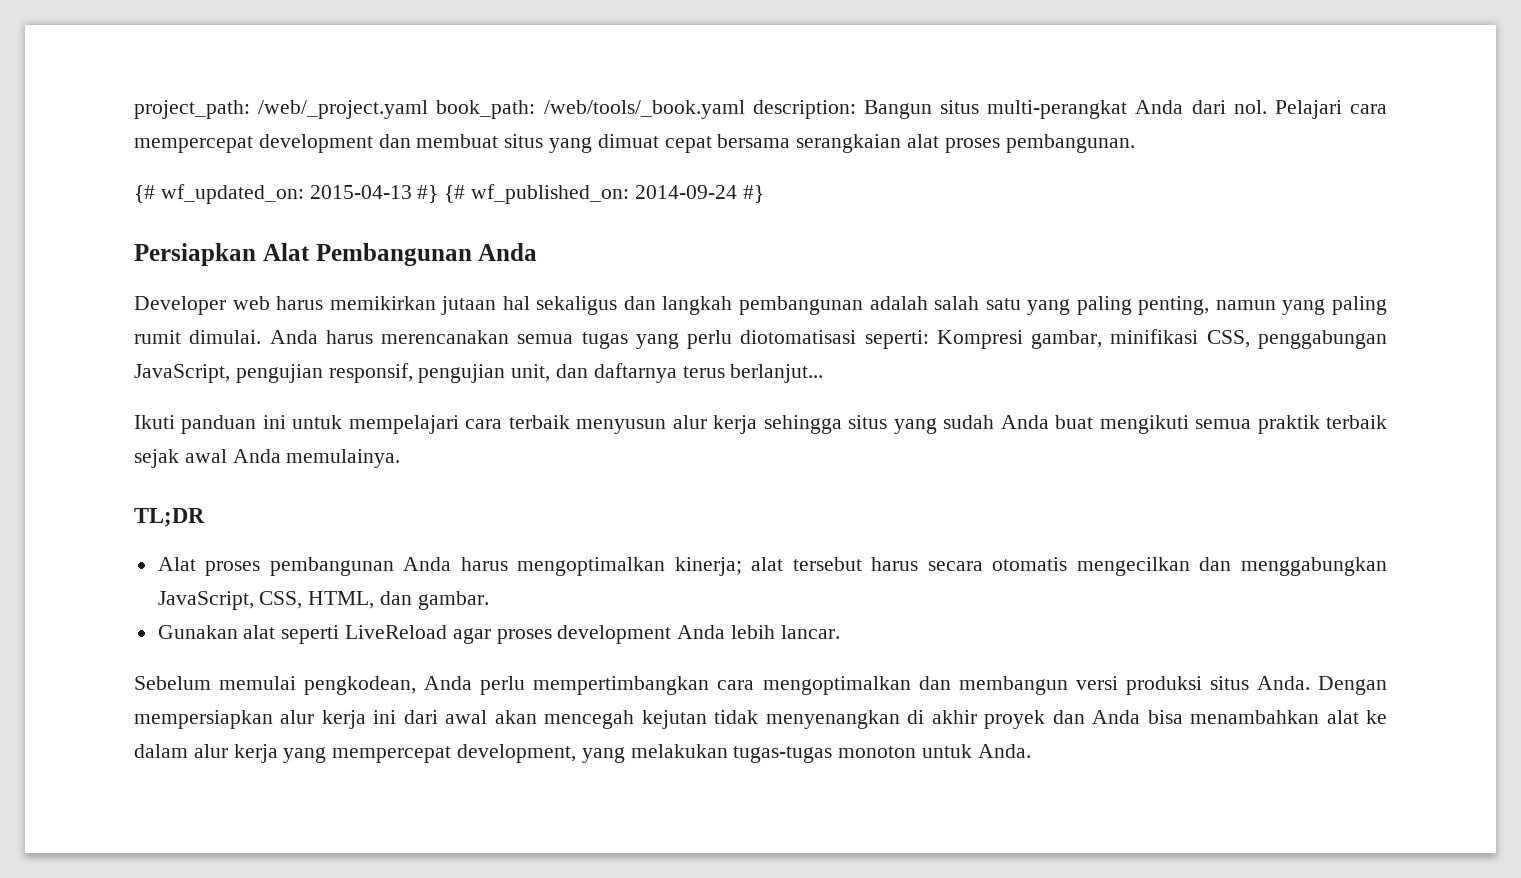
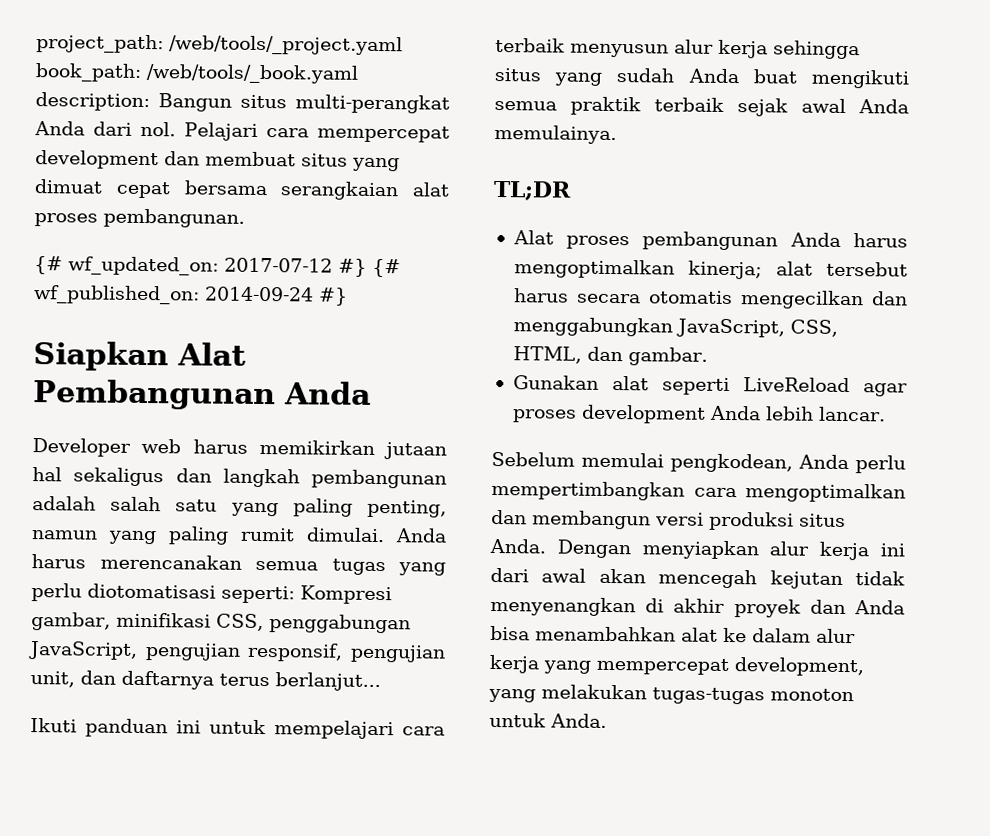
- project_path: /web/_project.yaml book_path: /web/tools/_book.yaml description: Bangun situs multi-perangkat Anda dari nol.
+ project_path: /web/tools/_project.yaml book_path: /web/tools/_book.yaml description: Bangun situs multi-perangkat Anda dari nol.
- {# wf_updated_on: 2015-04-13 #} {# wf_published_on: 2014-09-24 #}
+ {# wf_updated_on: 2017-07-12 #} {# wf_published_on: 2014-09-24 #}
- Persiapkan Alat Pembangunan Anda
+ Siapkan Alat Pembangunan Anda
- Dengan mempersiapkan alur kerja ini dari awal akan mencegah kejutan tidak menyenangkan di akhir proyek dan Anda bisa menambahkan alat ke dalam alur kerja yang mempercepat development, yang melakukan tugas-tugas monoton untuk Anda.
+ Dengan menyiapkan alur kerja ini dari awal akan mencegah kejutan tidak menyenangkan di akhir proyek dan Anda bisa menambahkan alat ke dalam alur kerja yang mempercepat development, yang melakukan tugas-tugas monoton untuk Anda.

